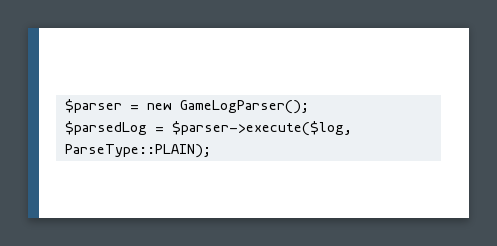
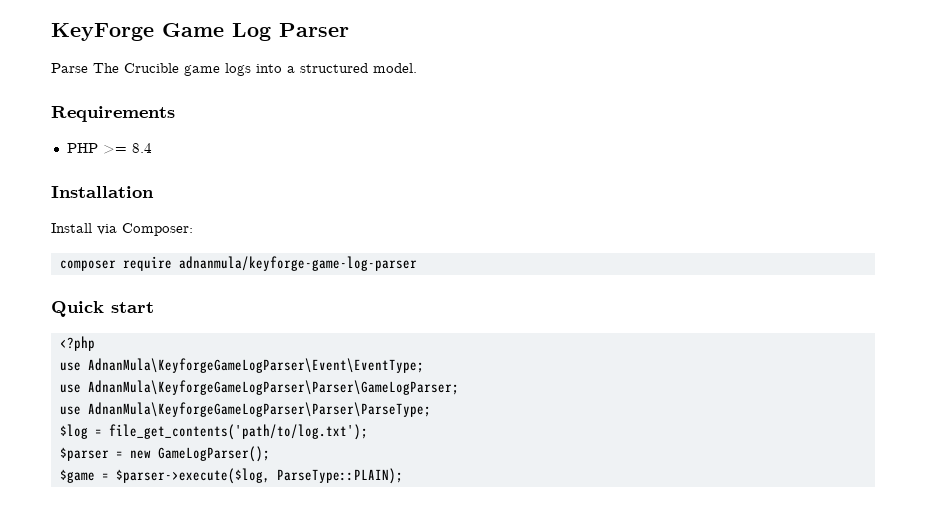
+ KeyForge Game Log Parser
+ Parse The Crucible game logs into a structured model.
+ Requirements
+ PHP >= 8.4
+ Installation
+ Install via Composer:
+ composer require adnanmula/keyforge-game-log-parser
+ Quick start
+ <?php
+ use AdnanMula\KeyforgeGameLogParser\Event\EventType;
+ use AdnanMula\KeyforgeGameLogParser\Parser\GameLogParser;
+ use AdnanMula\KeyforgeGameLogParser\Parser\ParseType;
+ $log = file_get_contents('path/to/log.txt');
- $parsedLog = $parser->execute($log, ParseType::PLAIN);
+ $game = $parser->execute($log, ParseType::PLAIN);

